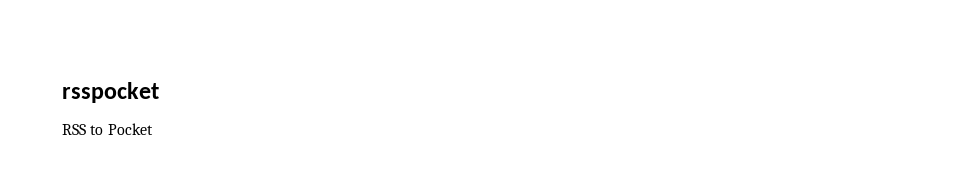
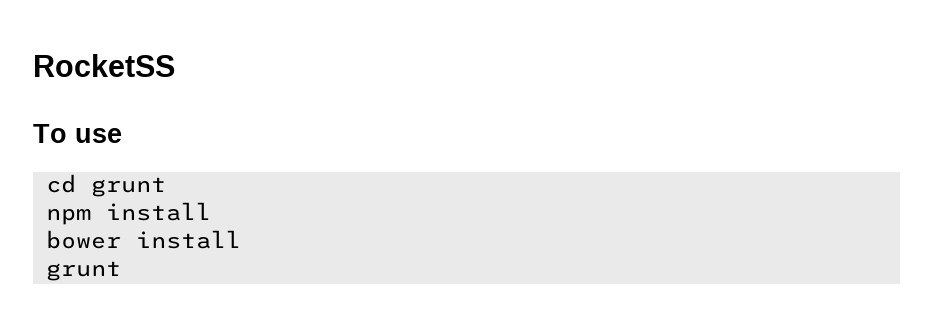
- rsspocket
- RSS to Pocket
+ RocketSS
+ To use
+ cd grunt
+ npm install
+ bower install
+ grunt

